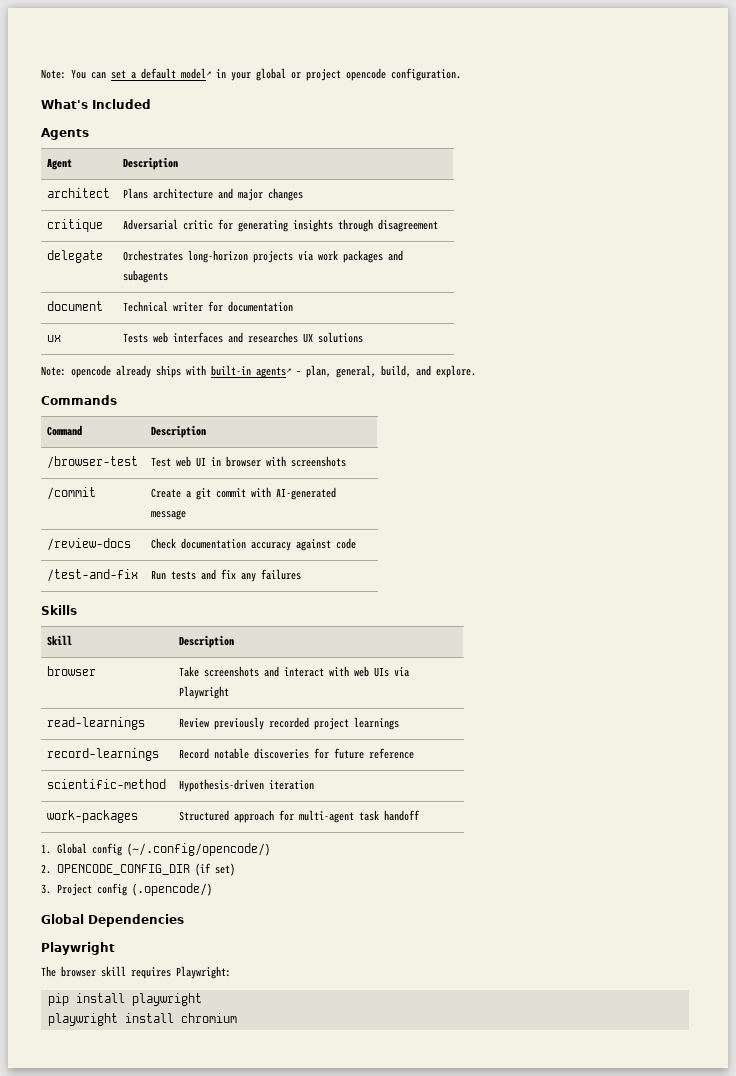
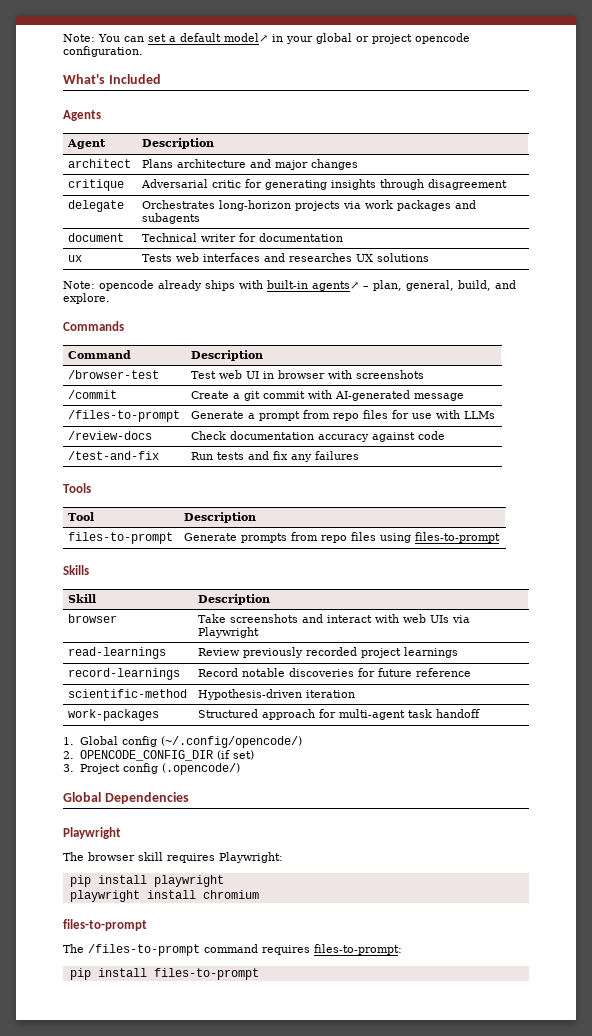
+ /files-to-prompt | Generate a prompt from repo files for use with LLMs
+ Tools
+ Tool | Description
+ files-to-prompt | Generate prompts from repo files using files-to-prompt
  playwright install chromium
+ files-to-prompt
+ The /files-to-prompt command requires files-to-prompt:
+ pip install files-to-prompt

